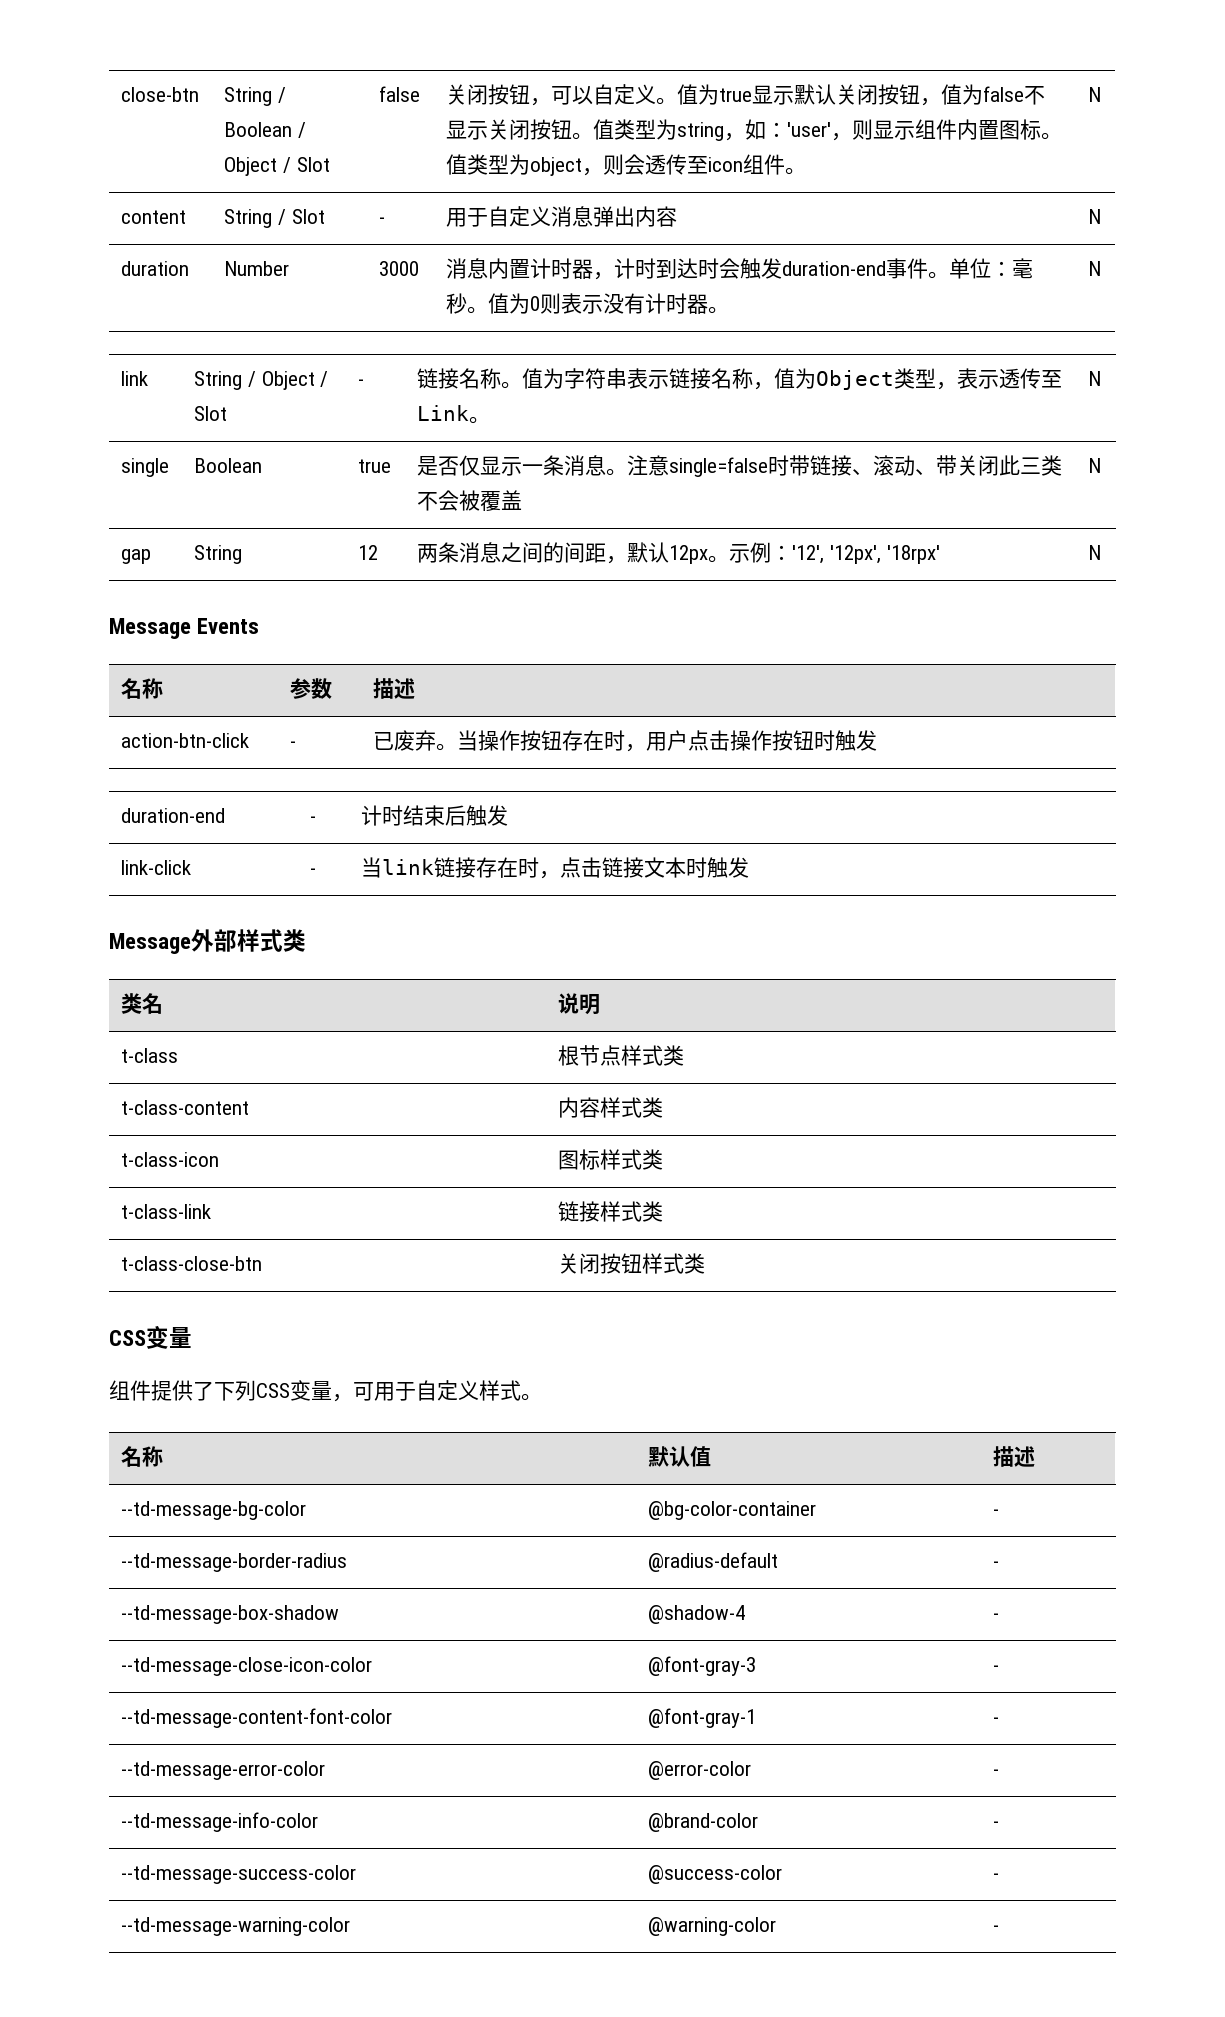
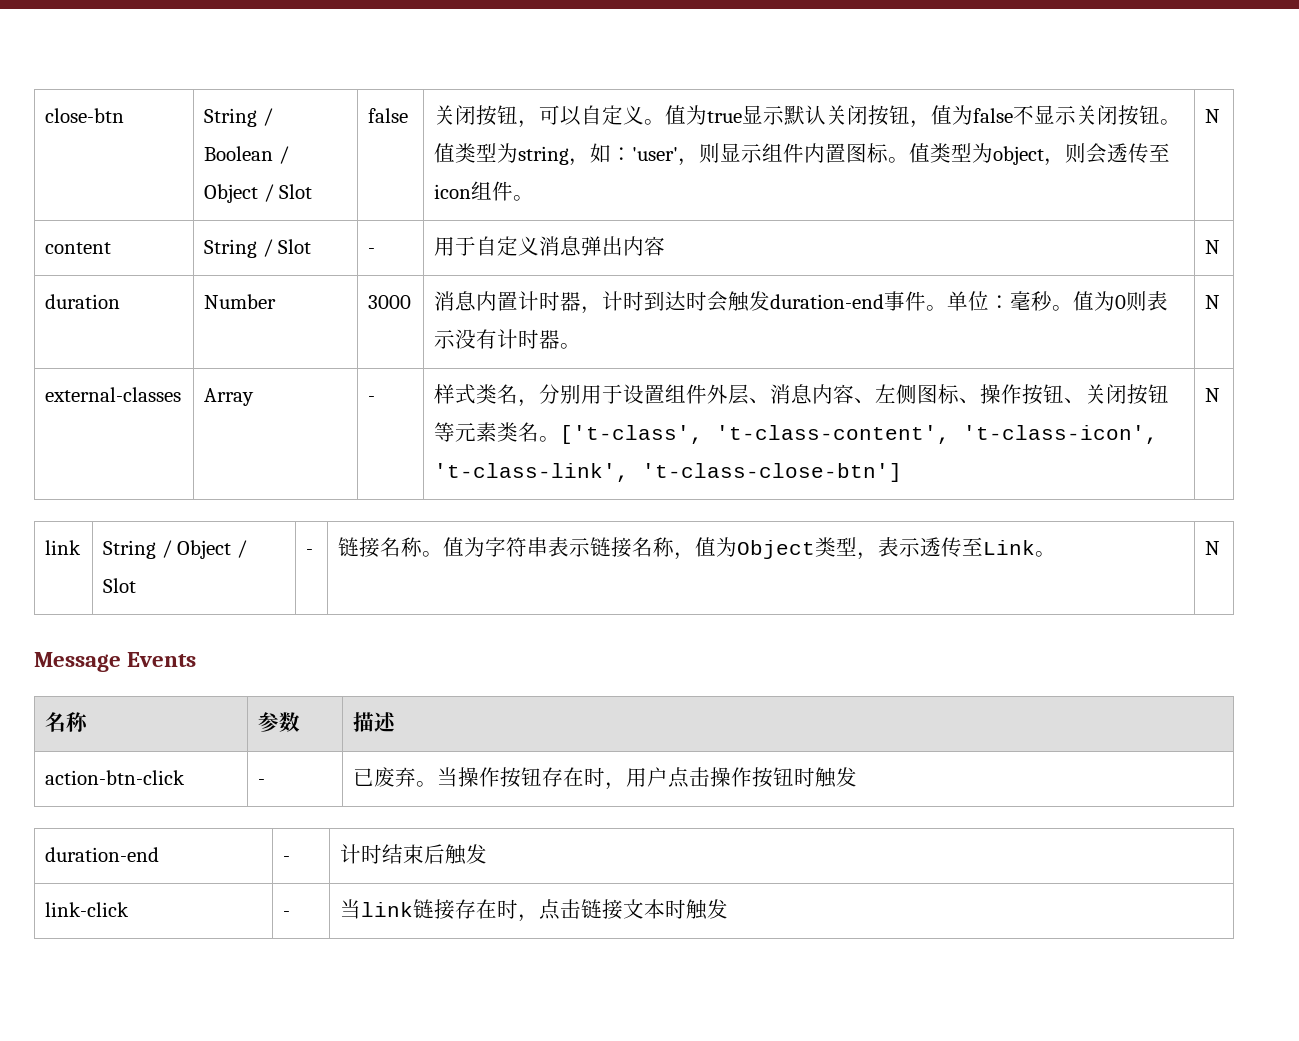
+ external-classes | Array | - | 样式类名，分别用于设置组件外层、消息内容、左侧图标、操作按钮、关闭按钮等元素类名。['t-class', 't-class-content', 't-class-icon', 't-class-link', 't-class-close-btn'] | N
- single | Boolean | true | 是否仅显示一条消息。注意single=false时带链接、滚动、带关闭此三类不会被覆盖 | N
- gap | String | 12 | 两条消息之间的间距，默认12px。示例：'12', '12px', '18rpx' | N
- Message外部样式类
- 类名 | 说明
- t-class | 根节点样式类
- t-class-content | 内容样式类
- t-class-icon | 图标样式类
- t-class-link | 链接样式类
- t-class-close-btn | 关闭按钮样式类
- CSS变量
- 组件提供了下列CSS变量，可用于自定义样式。
- 名称 | 默认值 | 描述
- --td-message-bg-color | @bg-color-container | -
- --td-message-border-radius | @radius-default | -
- --td-message-box-shadow | @shadow-4 | -
- --td-message-close-icon-color | @font-gray-3 | -
- --td-message-content-font-color | @font-gray-1 | -
- --td-message-error-color | @error-color | -
- --td-message-info-color | @brand-color | -
- --td-message-success-color | @success-color | -
- --td-message-warning-color | @warning-color | -

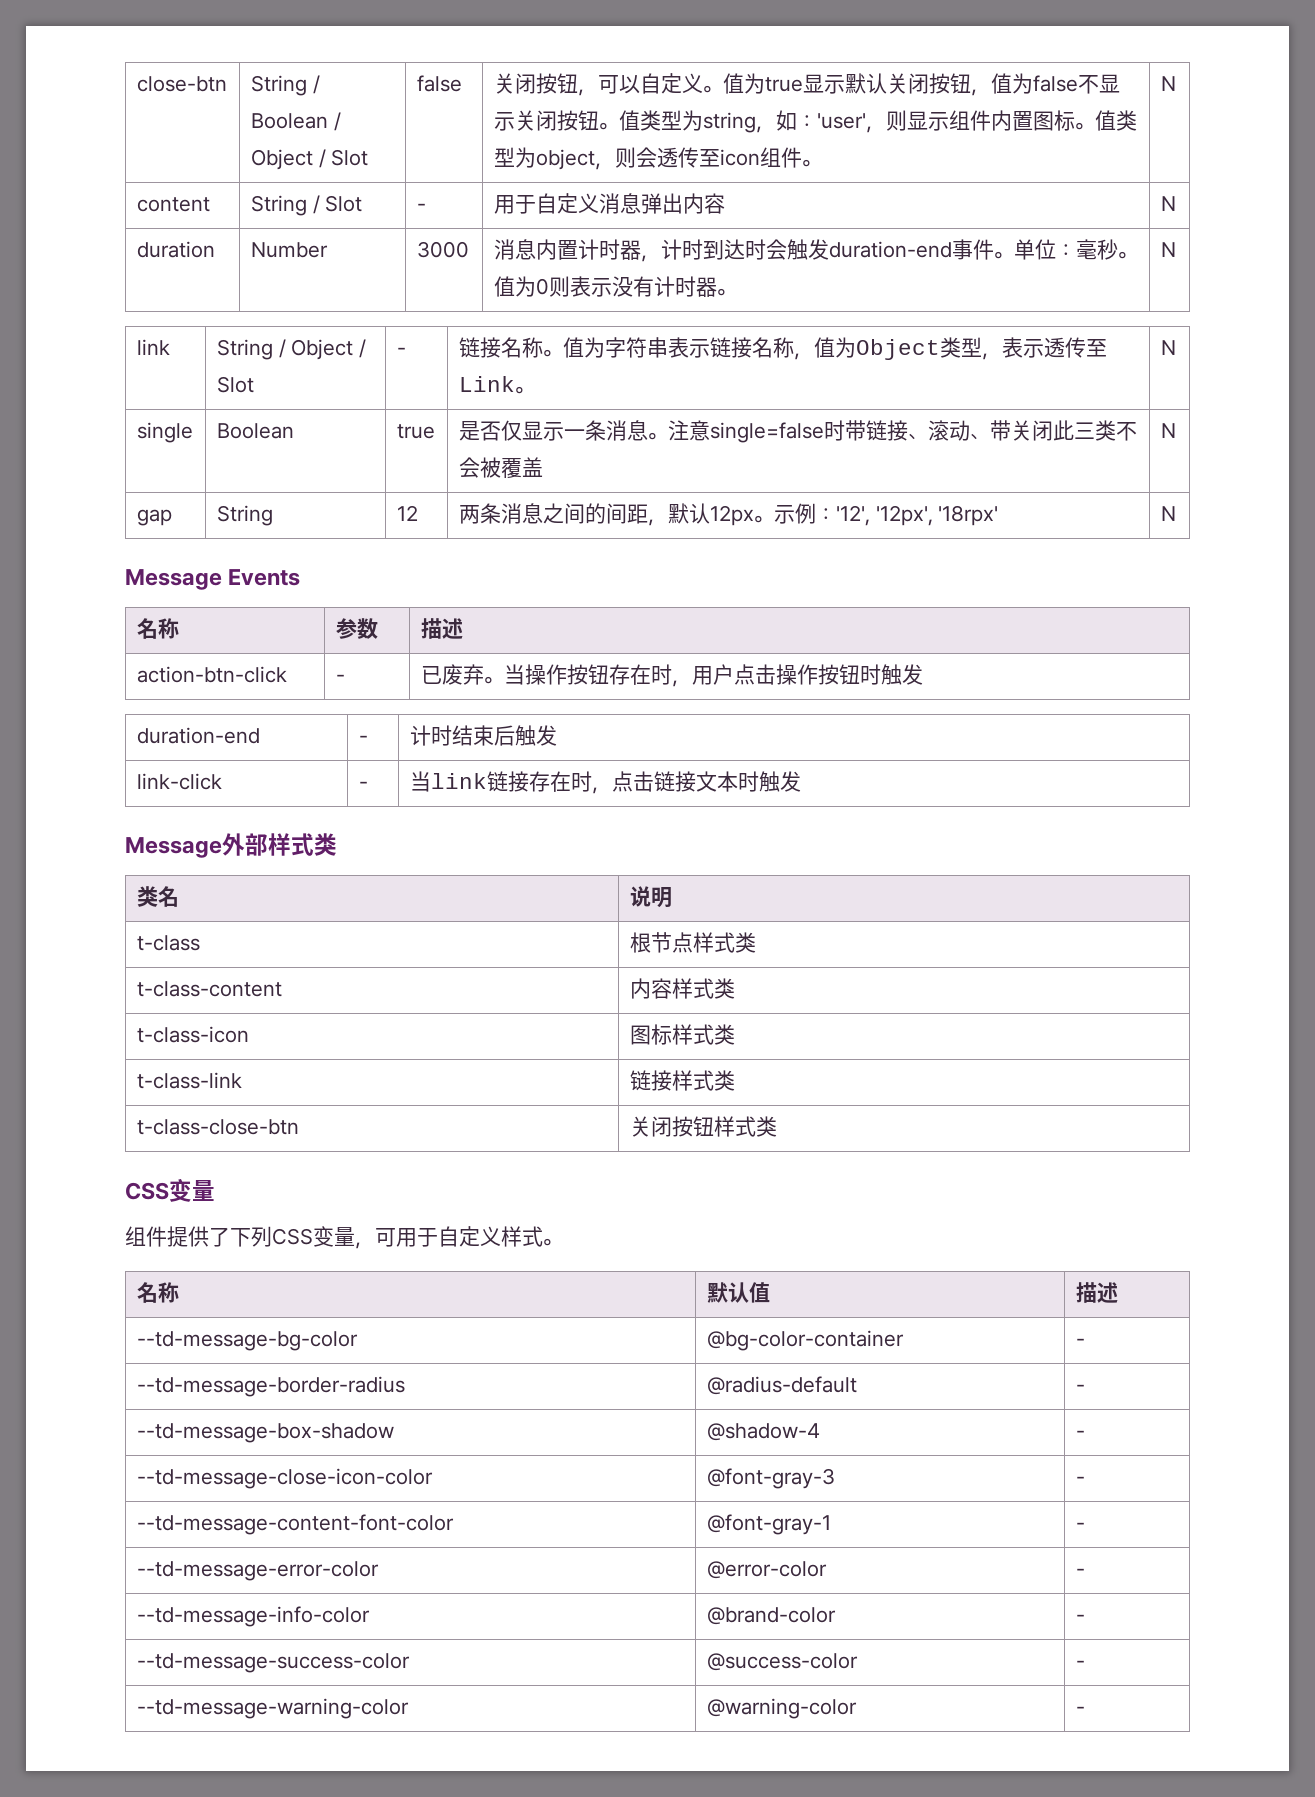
- external-classes | Array | - | 样式类名，分别用于设置组件外层、消息内容、左侧图标、操作按钮、关闭按钮等元素类名。['t-class', 't-class-content', 't-class-icon', 't-class-link', 't-class-close-btn'] | N
+ single | Boolean | true | 是否仅显示一条消息。注意single=false时带链接、滚动、带关闭此三类不会被覆盖 | N
+ gap | String | 12 | 两条消息之间的间距，默认12px。示例：'12', '12px', '18rpx' | N
+ Message外部样式类
+ 类名 | 说明
+ t-class | 根节点样式类
+ t-class-content | 内容样式类
+ t-class-icon | 图标样式类
+ t-class-link | 链接样式类
+ t-class-close-btn | 关闭按钮样式类
+ CSS变量
+ 组件提供了下列CSS变量，可用于自定义样式。
+ 名称 | 默认值 | 描述
+ --td-message-bg-color | @bg-color-container | -
+ --td-message-border-radius | @radius-default | -
+ --td-message-box-shadow | @shadow-4 | -
+ --td-message-close-icon-color | @font-gray-3 | -
+ --td-message-content-font-color | @font-gray-1 | -
+ --td-message-error-color | @error-color | -
+ --td-message-info-color | @brand-color | -
+ --td-message-success-color | @success-color | -
+ --td-message-warning-color | @warning-color | -

